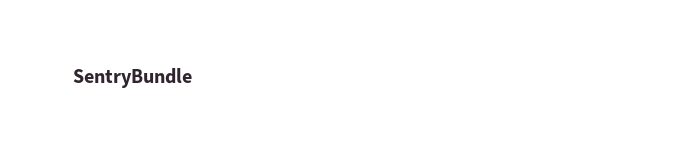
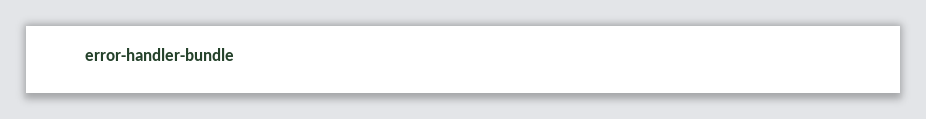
- SentryBundle
+ error-handler-bundle

